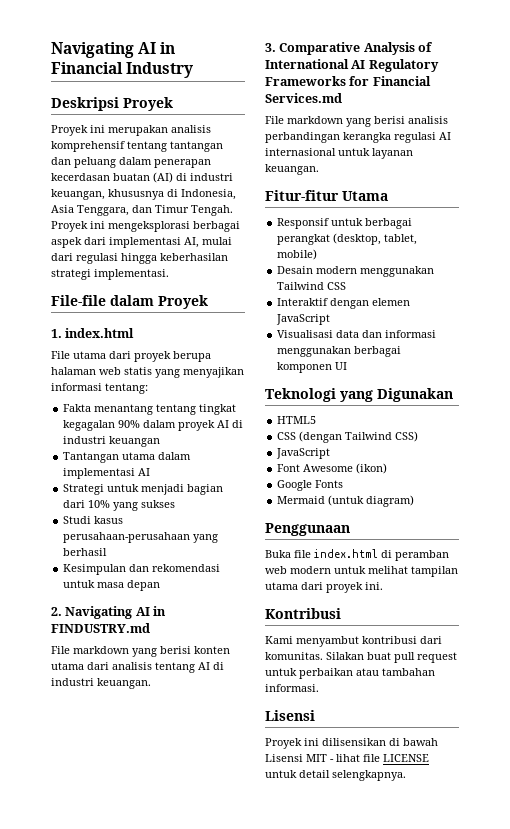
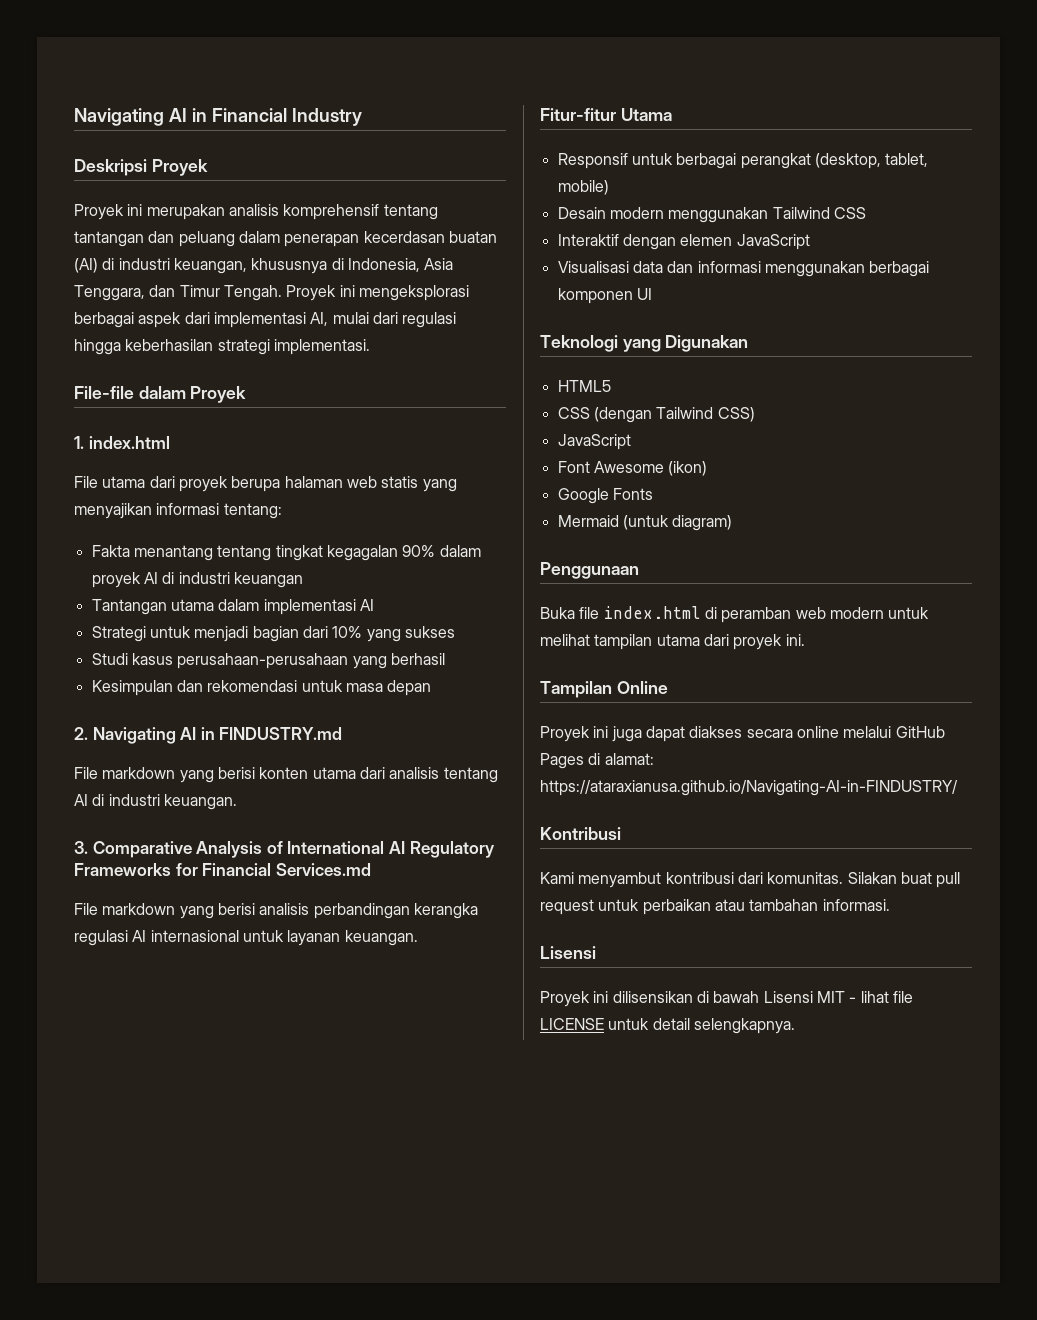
+ Tampilan Online
+ Proyek ini juga dapat diakses secara online melalui GitHub Pages di alamat: https://ataraxianusa.github.io/Navigating-AI-in-FINDUSTRY/

